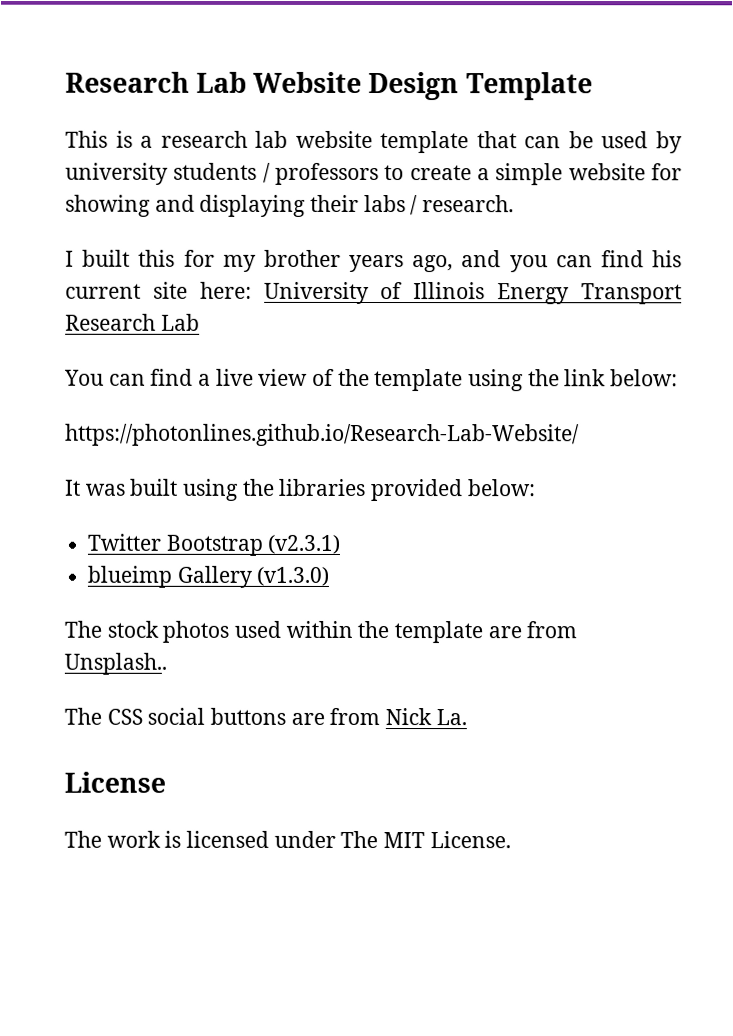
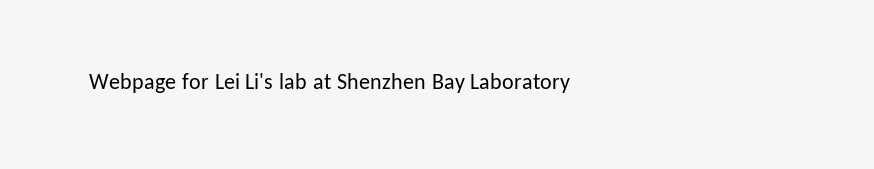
- Research Lab Website Design Template
- This is a research lab website template that can be used by university students / professors to create a simple website for showing and displaying their labs / research.
- I built this for my brother years ago, and you can find his current site here: University of Illinois Energy Transport Research Lab
- You can find a live view of the template using the link below:
- https://photonlines.github.io/Research-Lab-Website/
- It was built using the libraries provided below:
- Twitter Bootstrap (v2.3.1)
- blueimp Gallery (v1.3.0)
- The stock photos used within the template are from Unsplash..
- The CSS social buttons are from Nick La.
- License
- The work is licensed under The MIT License.
+ Webpage for Lei Li's lab at Shenzhen Bay Laboratory

